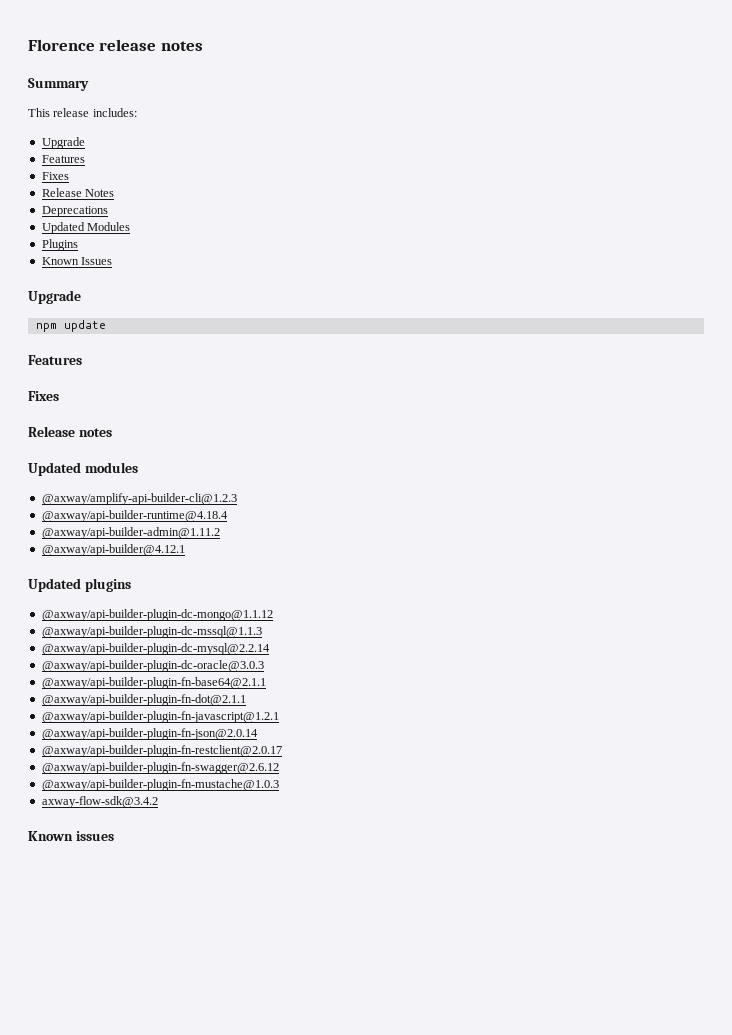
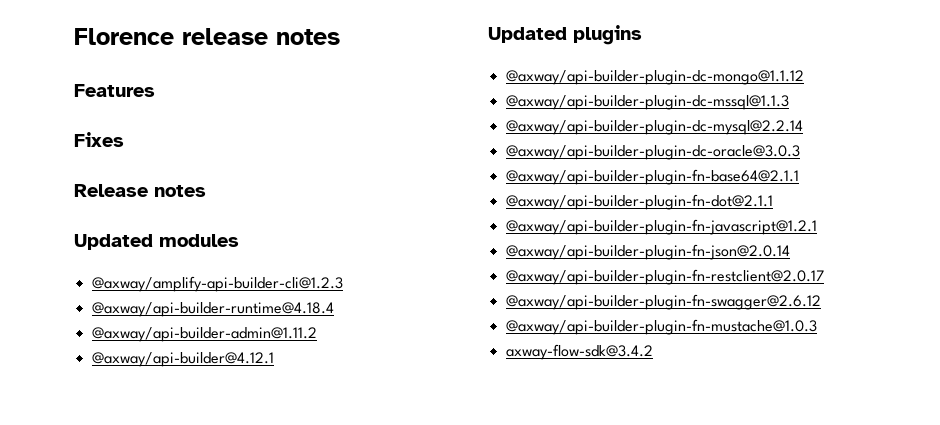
- Summary
- This release includes:
- Upgrade
- Features
- Fixes
- Release Notes
- Deprecations
- Updated Modules
- Plugins
- Known Issues
- Upgrade
- npm update
- Known issues

